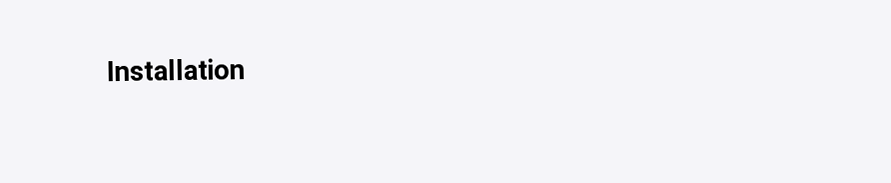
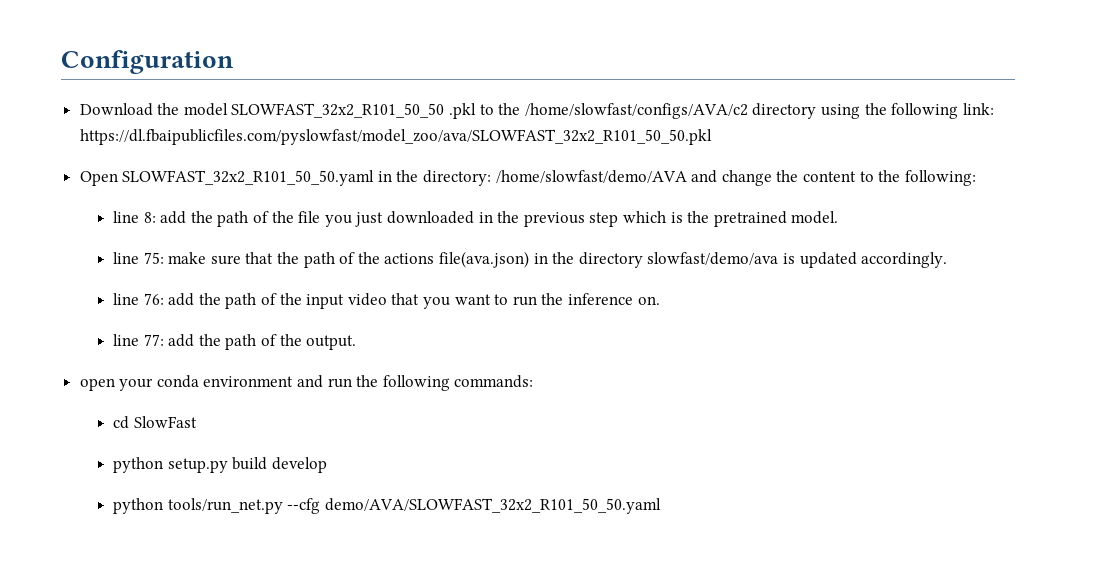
- Installation
+ Configuration
+ Download the model SLOWFAST_32x2_R101_50_50 .pkl to the /home/slowfast/configs/AVA/c2 directory using the following link: https://dl.fbaipublicfiles.com/pyslowfast/model_zoo/ava/SLOWFAST_32x2_R101_50_50.pkl
+ Open SLOWFAST_32x2_R101_50_50.yaml in the directory: /home/slowfast/demo/AVA and change the content to the following:
+ line 8: add the path of the file you just downloaded in the previous step which is the pretrained model.
+ line 75: make sure that the path of the actions file(ava.json) in the directory slowfast/demo/ava is updated accordingly.
+ line 76: add the path of the input video that you want to run the inference on.
+ line 77: add the path of the output.
+ open your conda environment and run the following commands:
+ cd SlowFast
+ python setup.py build develop
+ python tools/run_net.py --cfg demo/AVA/SLOWFAST_32x2_R101_50_50.yaml

